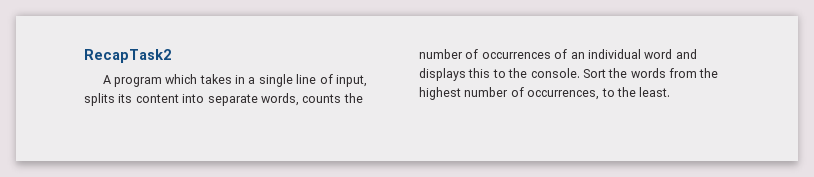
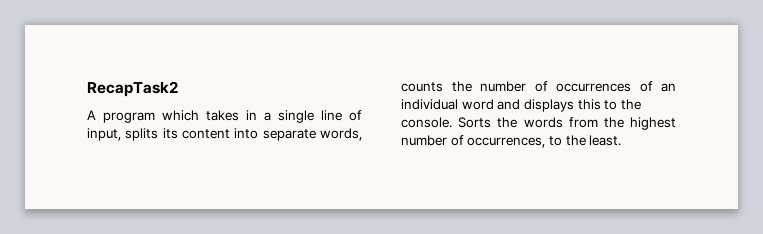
- Sort the words from the highest number of occurrences, to the least.
+ Sorts the words from the highest number of occurrences, to the least.

